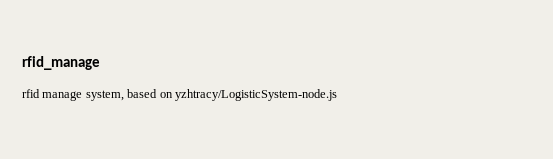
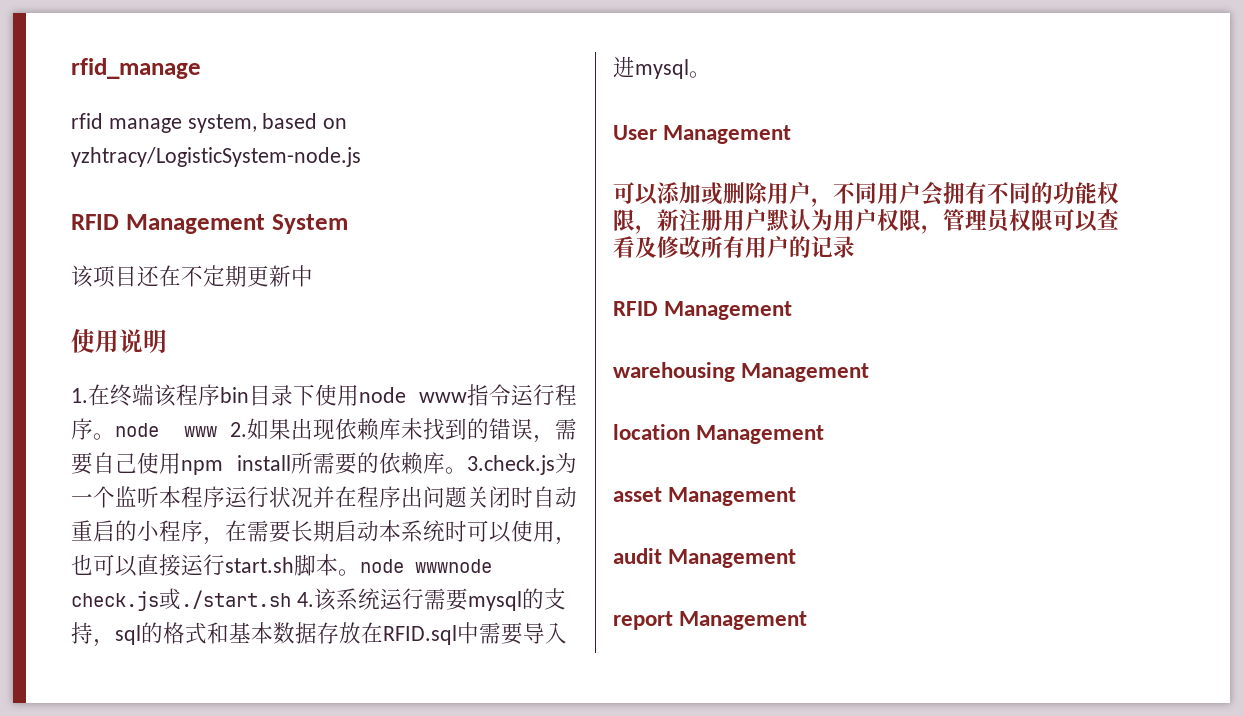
+ RFID Management System
+ 该项目还在不定期更新中
+ 使用说明
+ 1.在终端该程序bin目录下使用node www指令运行程序。node www 2.如果出现依赖库未找到的错误，需要自己使用npm install所需要的依赖库。3.check.js为一个监听本程序运行状况并在程序出问题关闭时自动重启的小程序，在需要长期启动本系统时可以使用，也可以直接运行start.sh脚本。node wwwnode check.js或./start.sh 4.该系统运行需要mysql的支持，sql的格式和基本数据存放在RFID.sql中需要导入进mysql。
+ User Management
+ 可以添加或删除用户，不同用户会拥有不同的功能权限，新注册用户默认为用户权限，管理员权限可以查看及修改所有用户的记录
+ RFID Management
+ warehousing Management
+ location Management
+ asset Management
+ audit Management
+ report Management

